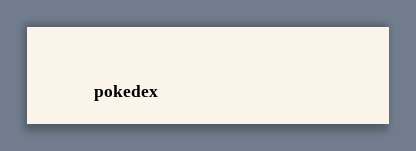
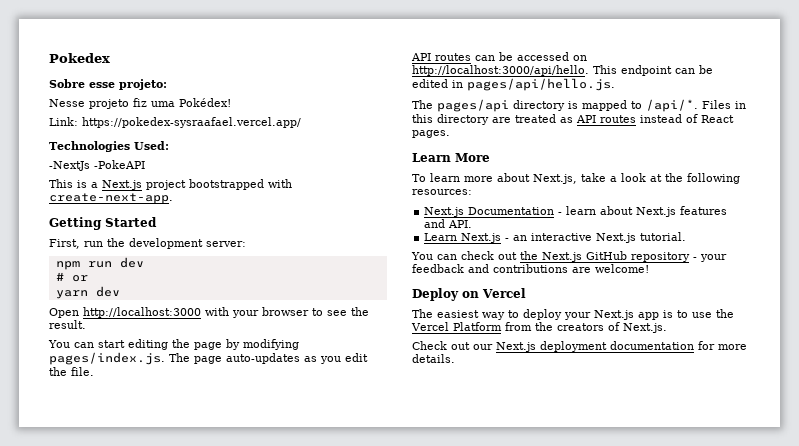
- pokedex
+ Pokedex
+ Sobre esse projeto:
+ Nesse projeto fiz uma Pokédex!
+ Link: https://pokedex-sysraafael.vercel.app/
+ Technologies Used:
+ -NextJs -PokeAPI
+ This is a Next.js project bootstrapped with create-next-app.
+ Getting Started
+ First, run the development server:
+ npm run dev
+ # or
+ yarn dev
+ Open http://localhost:3000 with your browser to see the result.
+ You can start editing the page by modifying pages/index.js. The page auto-updates as you edit the file.
+ API routes can be accessed on http://localhost:3000/api/hello. This endpoint can be edited in pages/api/hello.js.
+ The pages/api directory is mapped to /api/*. Files in this directory are treated as API routes instead of React pages.
+ Learn More
+ To learn more about Next.js, take a look at the following resources:
+ Next.js Documentation - learn about Next.js features and API.
+ Learn Next.js - an interactive Next.js tutorial.
+ You can check out the Next.js GitHub repository - your feedback and contributions are welcome!
+ Deploy on Vercel
+ The easiest way to deploy your Next.js app is to use the Vercel Platform from the creators of Next.js.
+ Check out our Next.js deployment documentation for more details.

